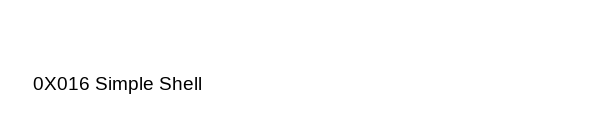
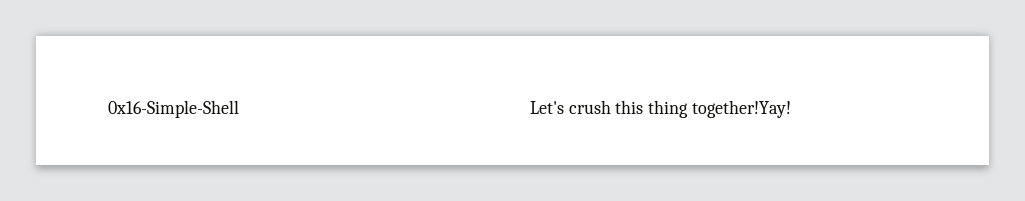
- 0X016 Simple Shell
+ 0x16-Simple-Shell
+ Let's crush this thing together!Yay!

